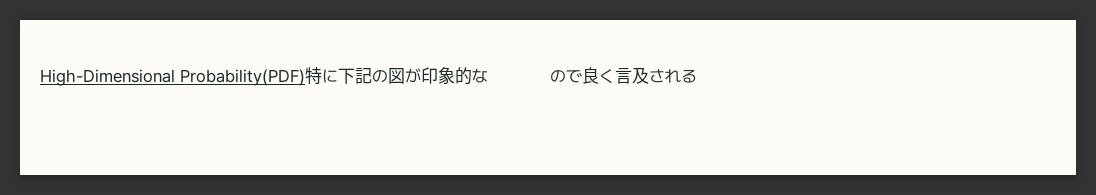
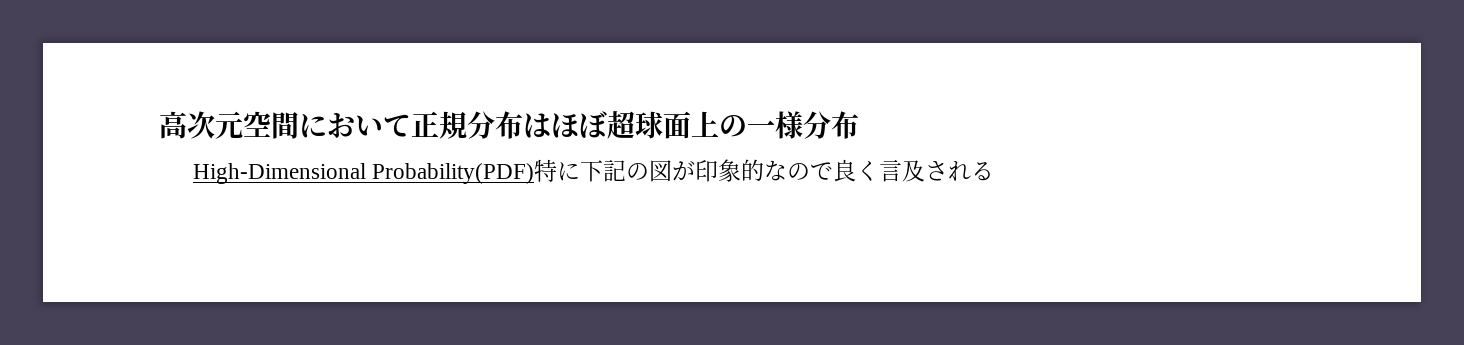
+ 高次元空間において正規分布はほぼ超球面上の一様分布

